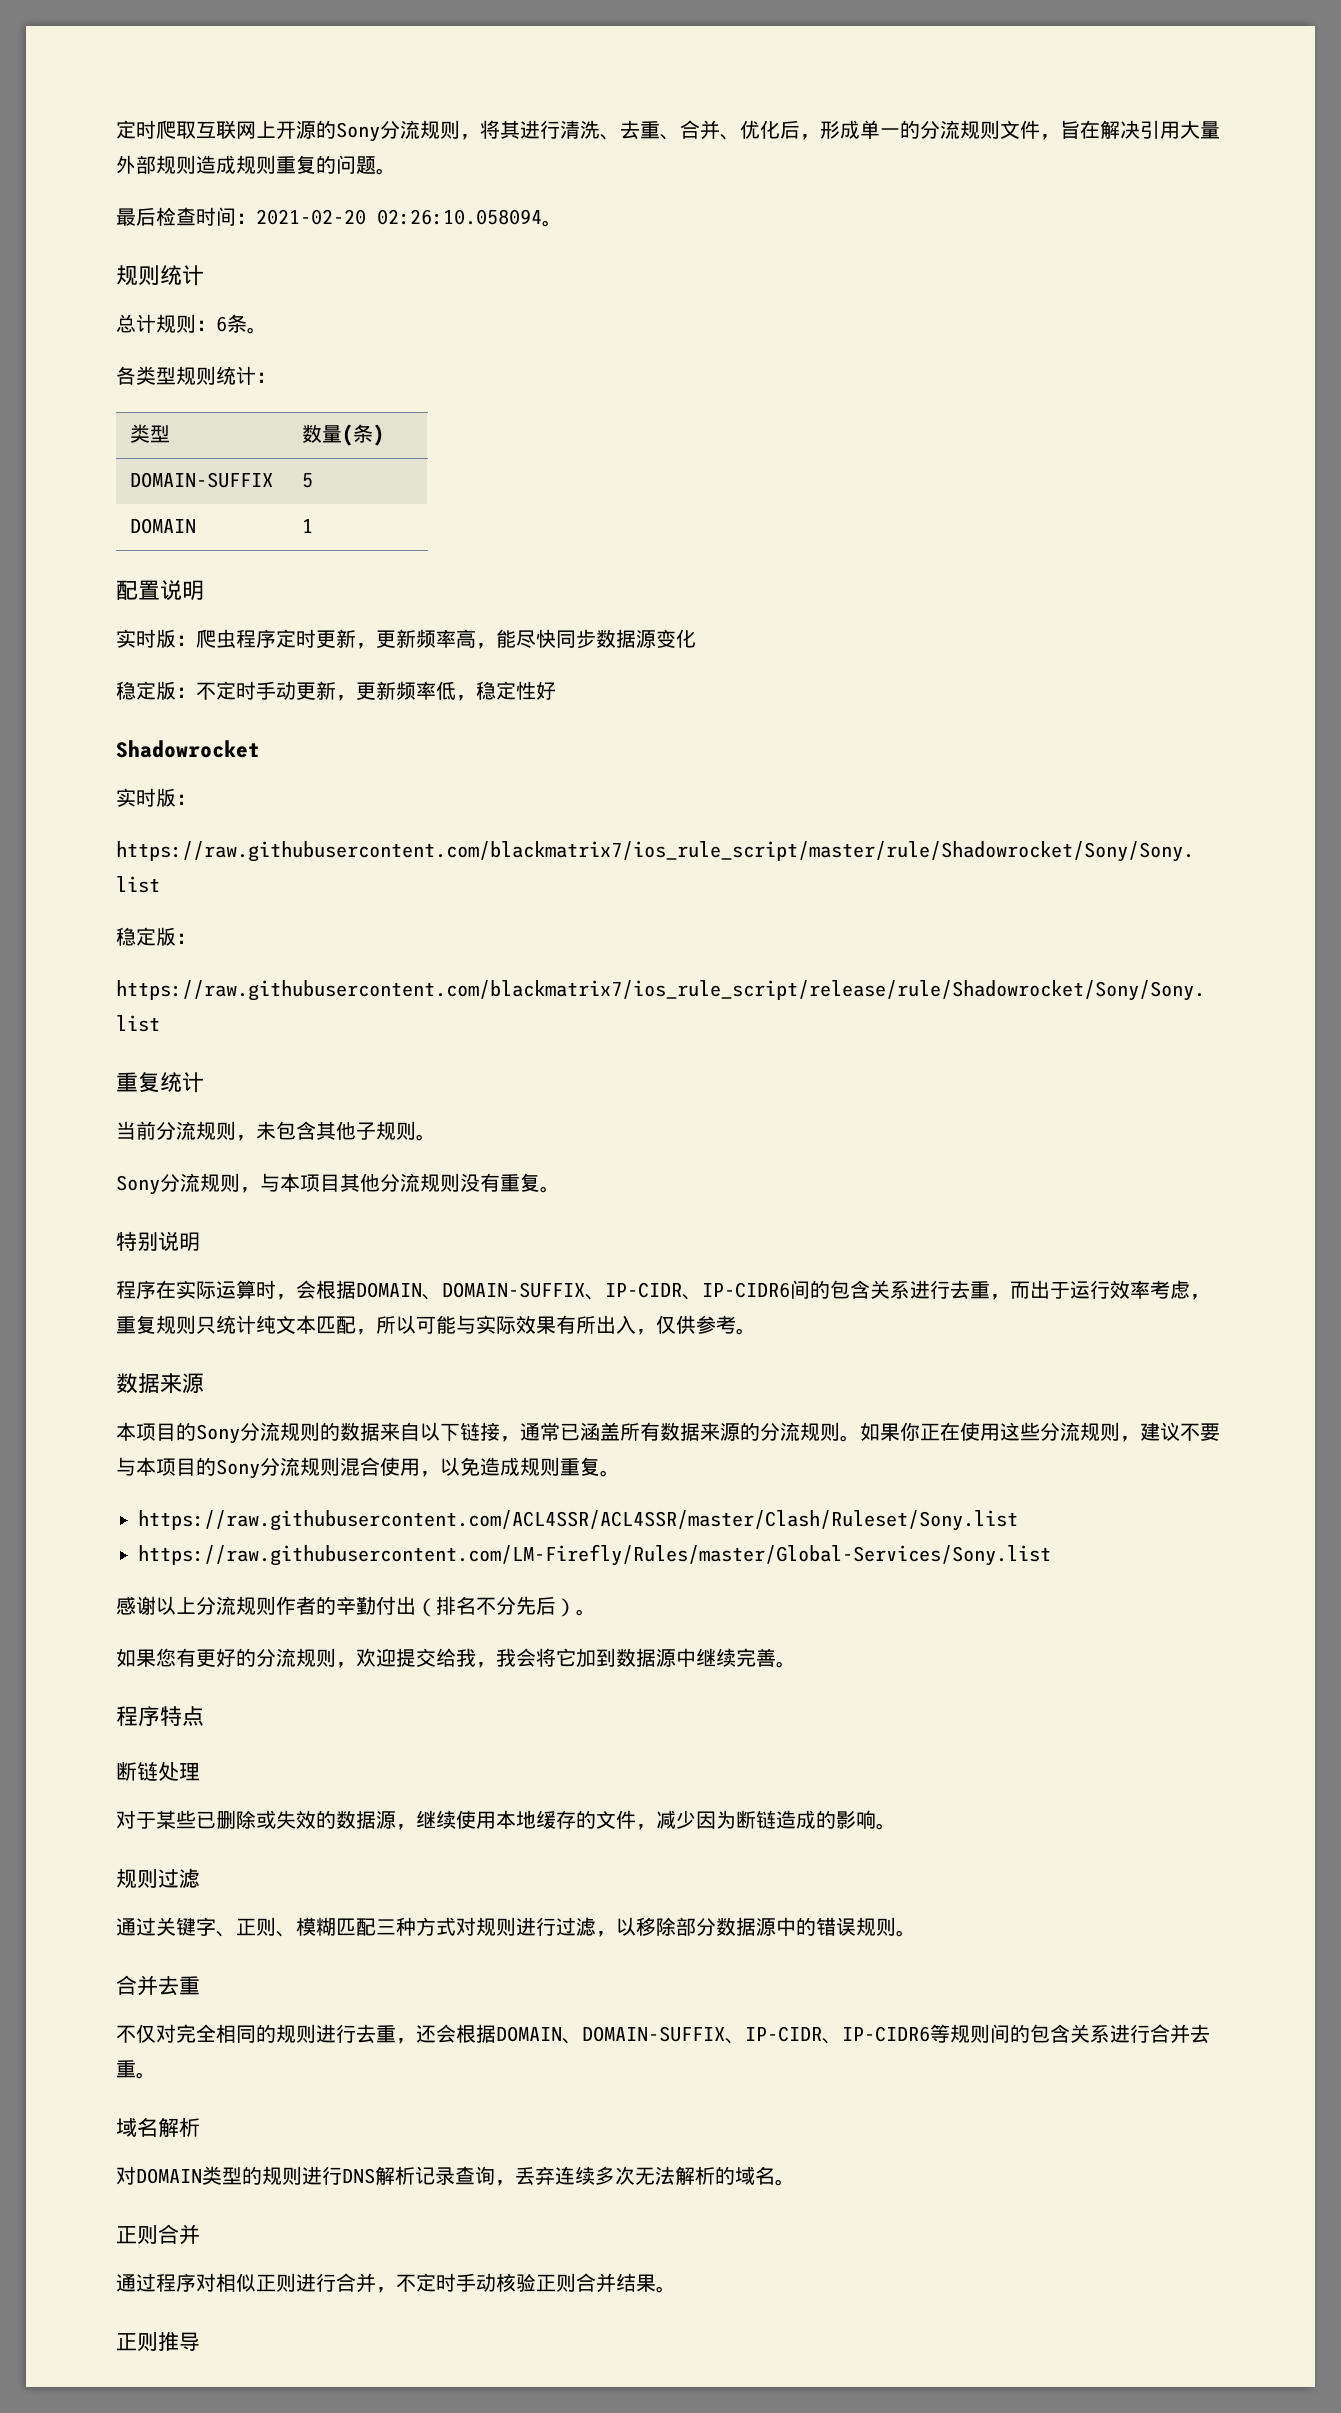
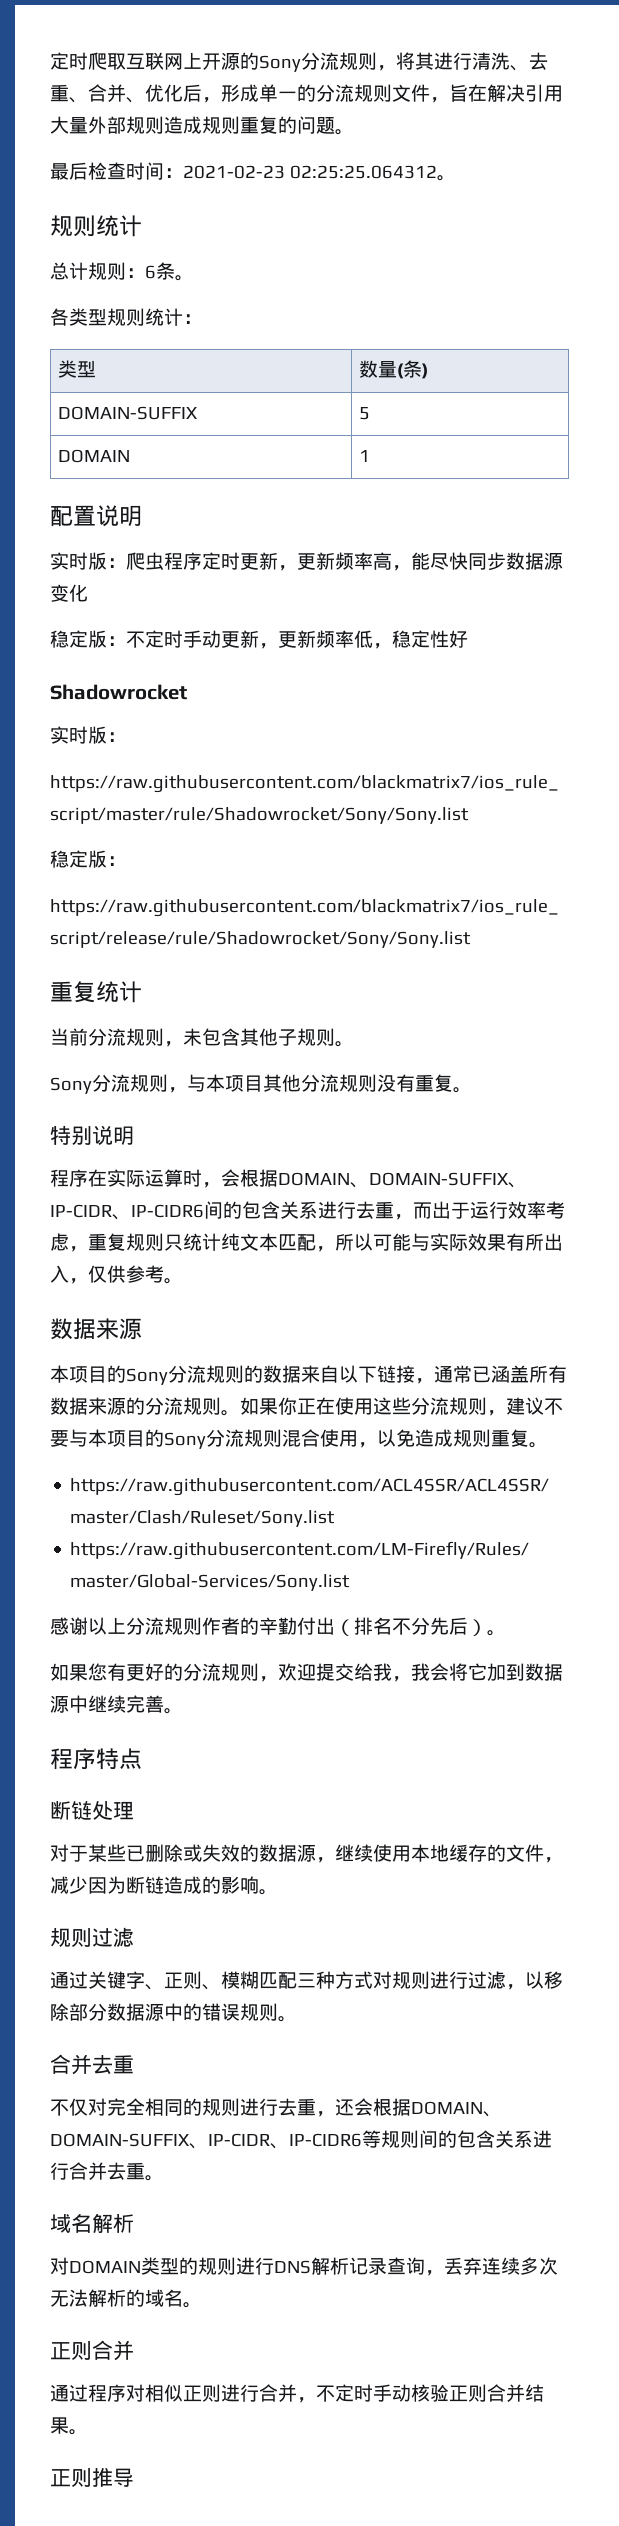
- 最后检查时间：2021-02-20 02:26:10.058094。
+ 最后检查时间：2021-02-23 02:25:25.064312。

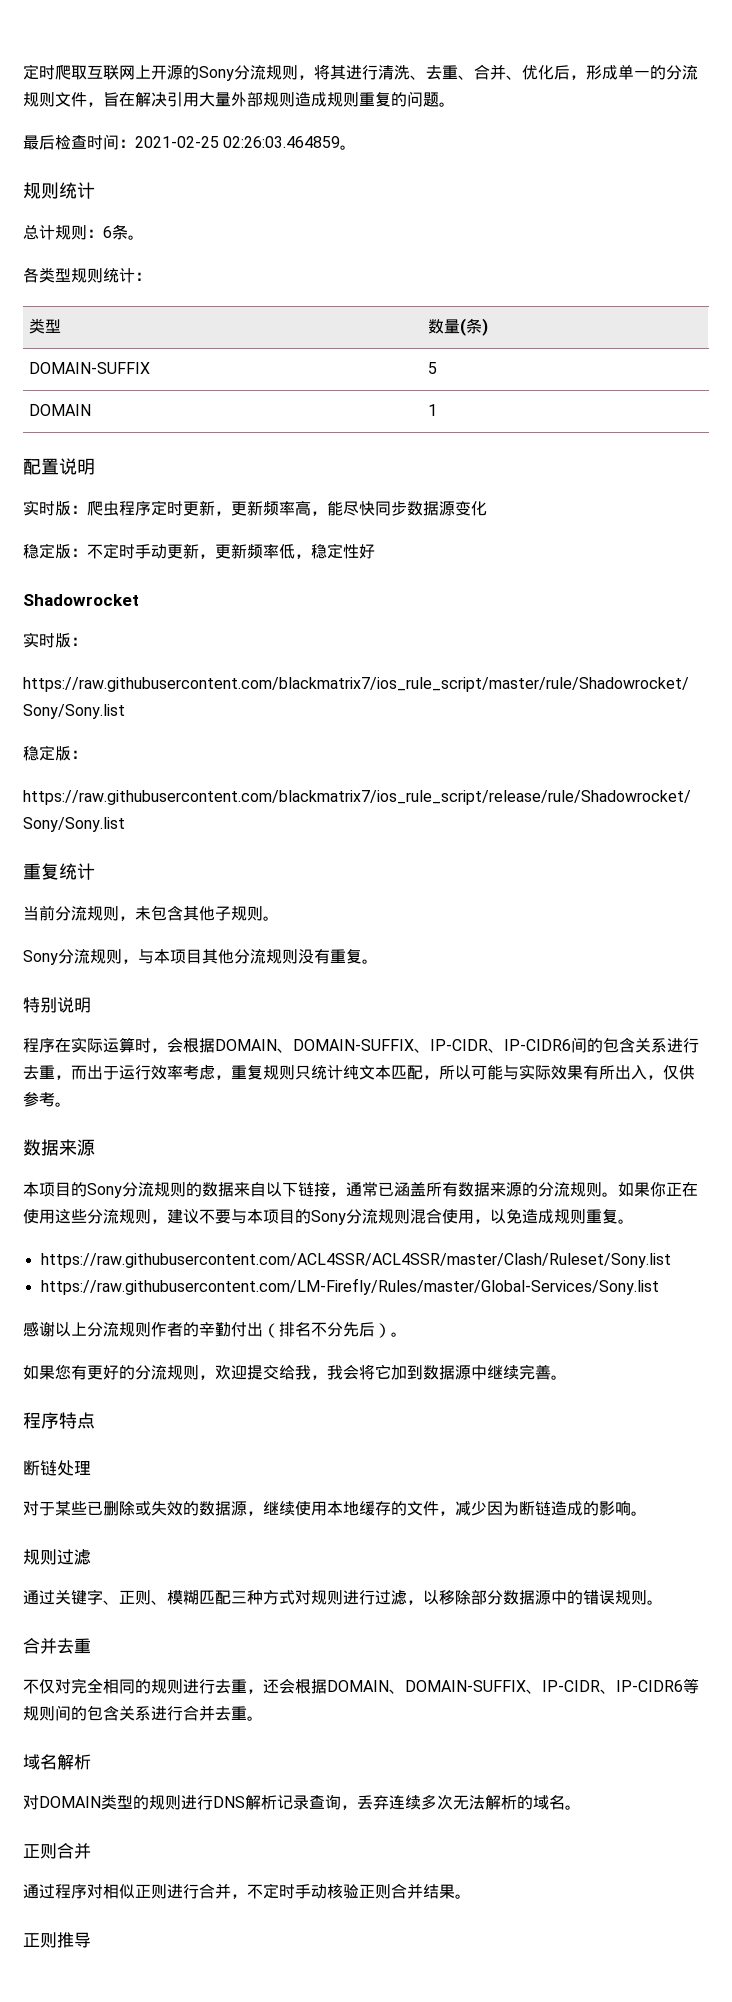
- 最后检查时间：2021-02-23 02:25:25.064312。
+ 最后检查时间：2021-02-25 02:26:03.464859。

